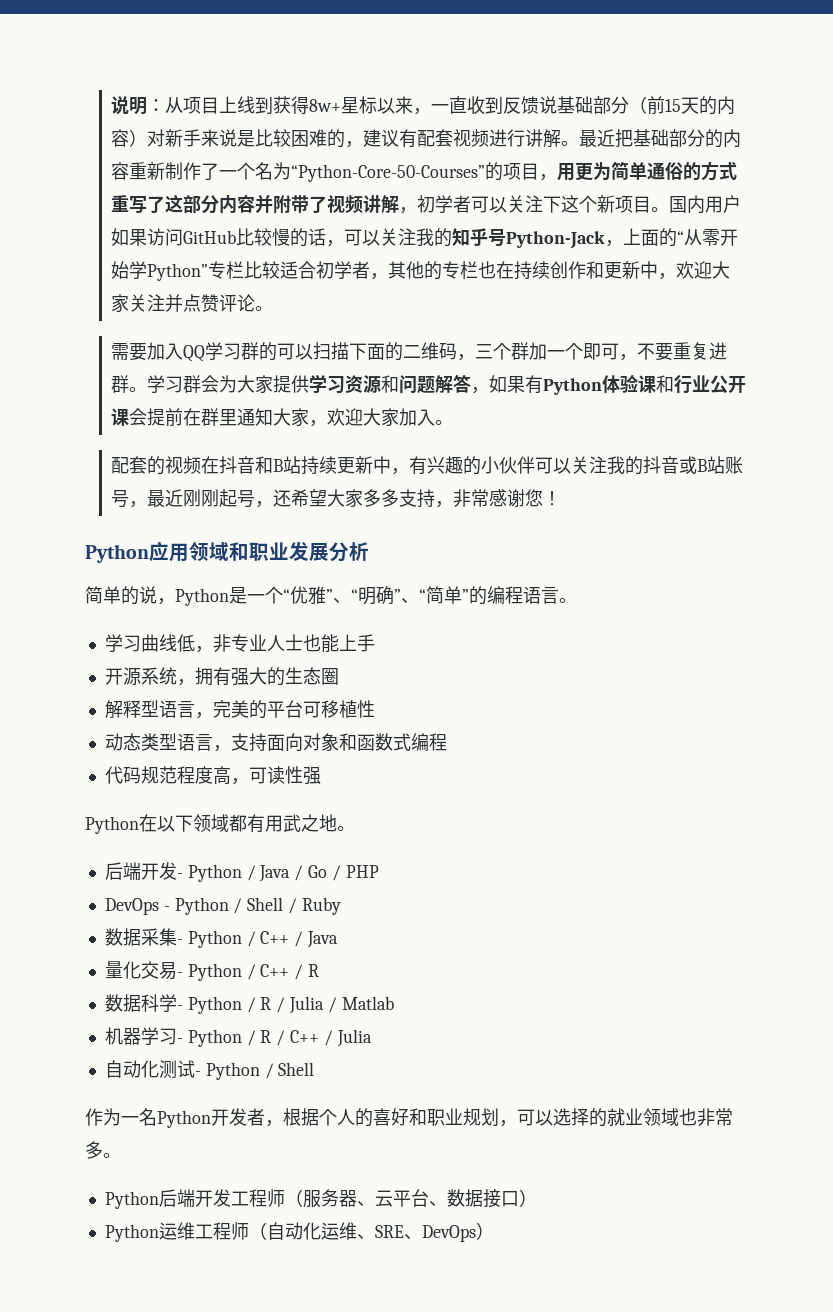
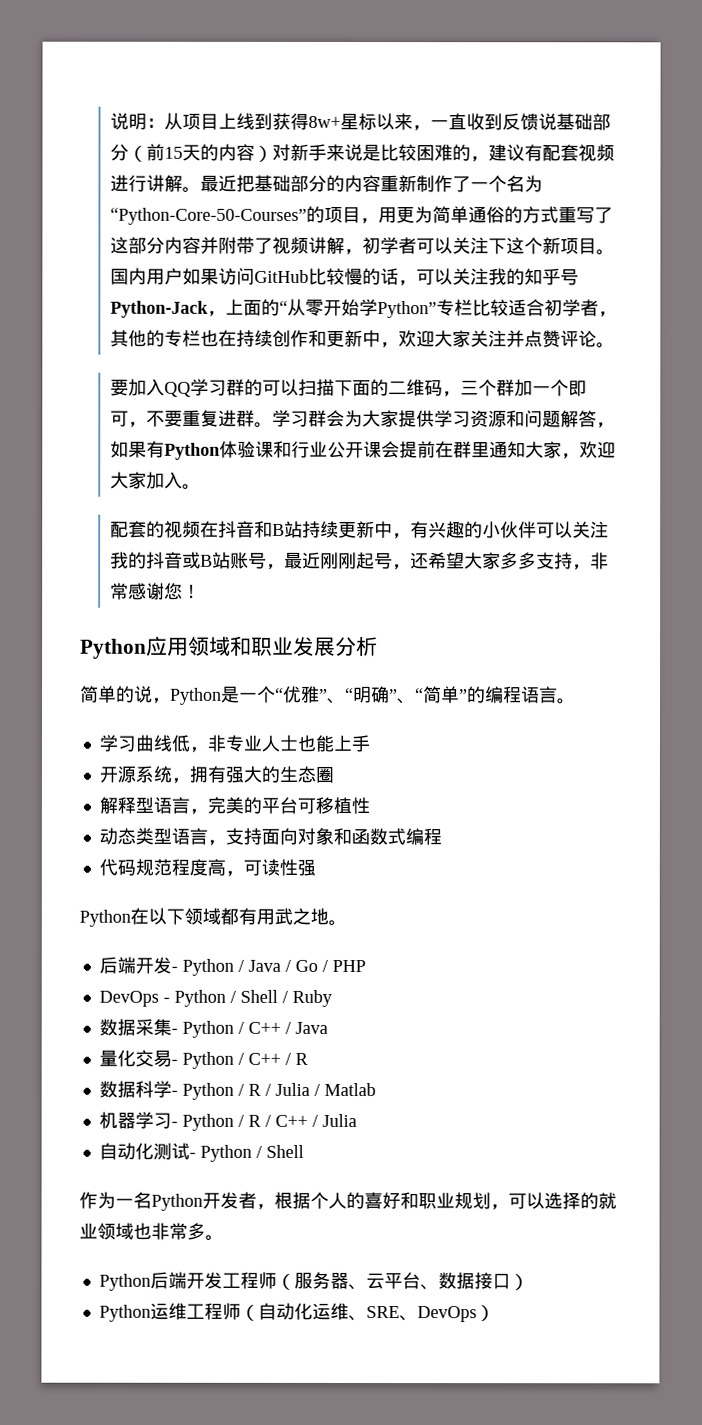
- 需要加入QQ学习群的可以扫描下面的二维码，三个群加一个即可，不要重复进群。
+ 要加入QQ学习群的可以扫描下面的二维码，三个群加一个即可，不要重复进群。

